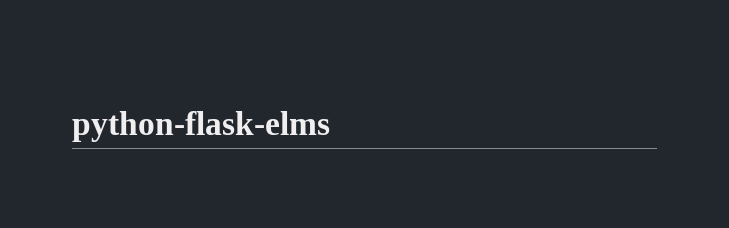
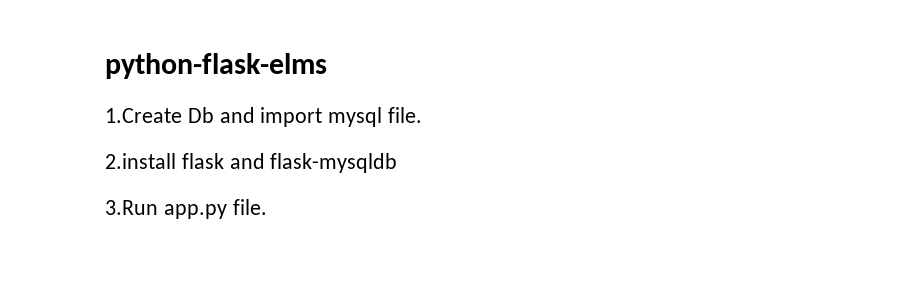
+ 1.Create Db and import mysql file.
+ 2.install flask and flask-mysqldb
+ 3.Run app.py file.

